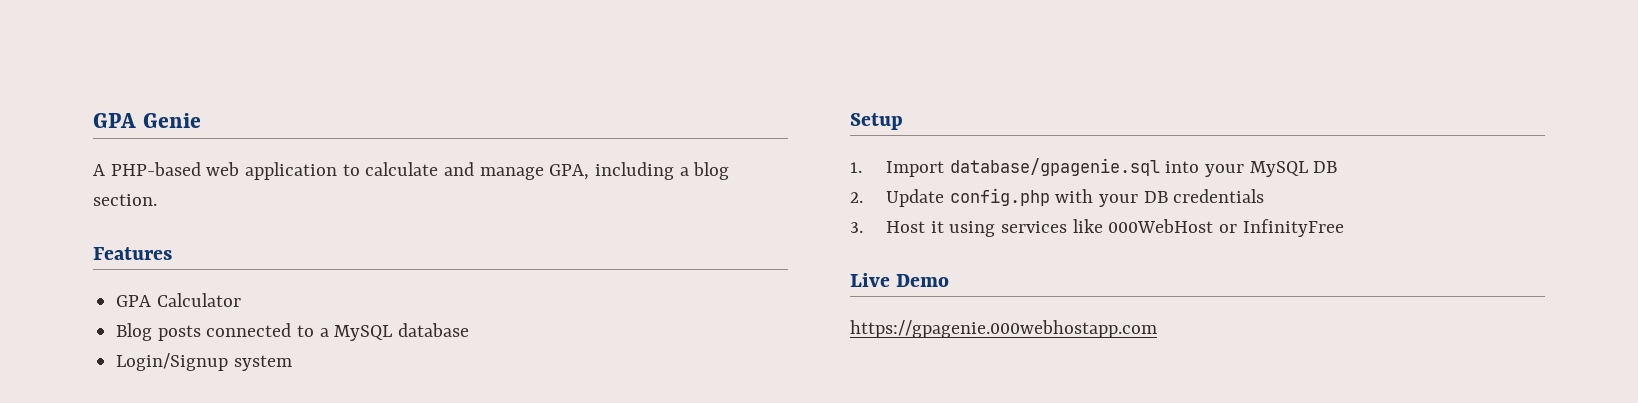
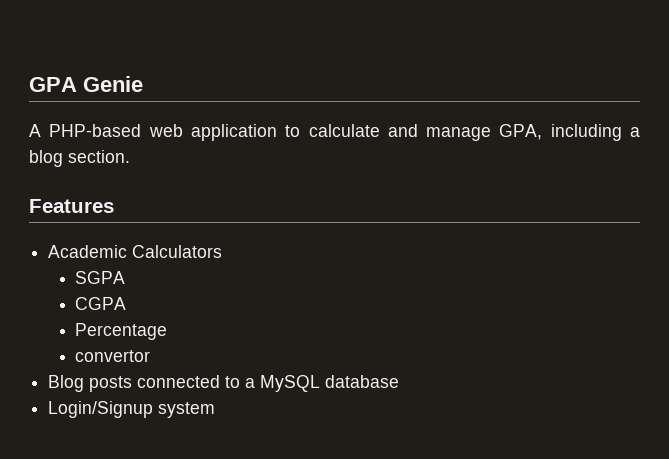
- GPA Calculator
+ Academic Calculators
+ SGPA
+ CGPA
+ Percentage
+ convertor
- Setup
- 1. Import database/gpagenie.sql into your MySQL DB
- 2. Update config.php with your DB credentials
- 3. Host it using services like 000WebHost or InfinityFree
- Live Demo
- https://gpagenie.000webhostapp.com

